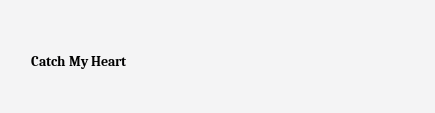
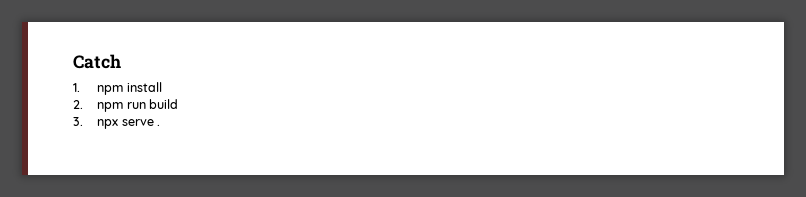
- Catch My Heart
+ Catch
+ 1. npm install
+ 2. npm run build
+ 3. npx serve .

